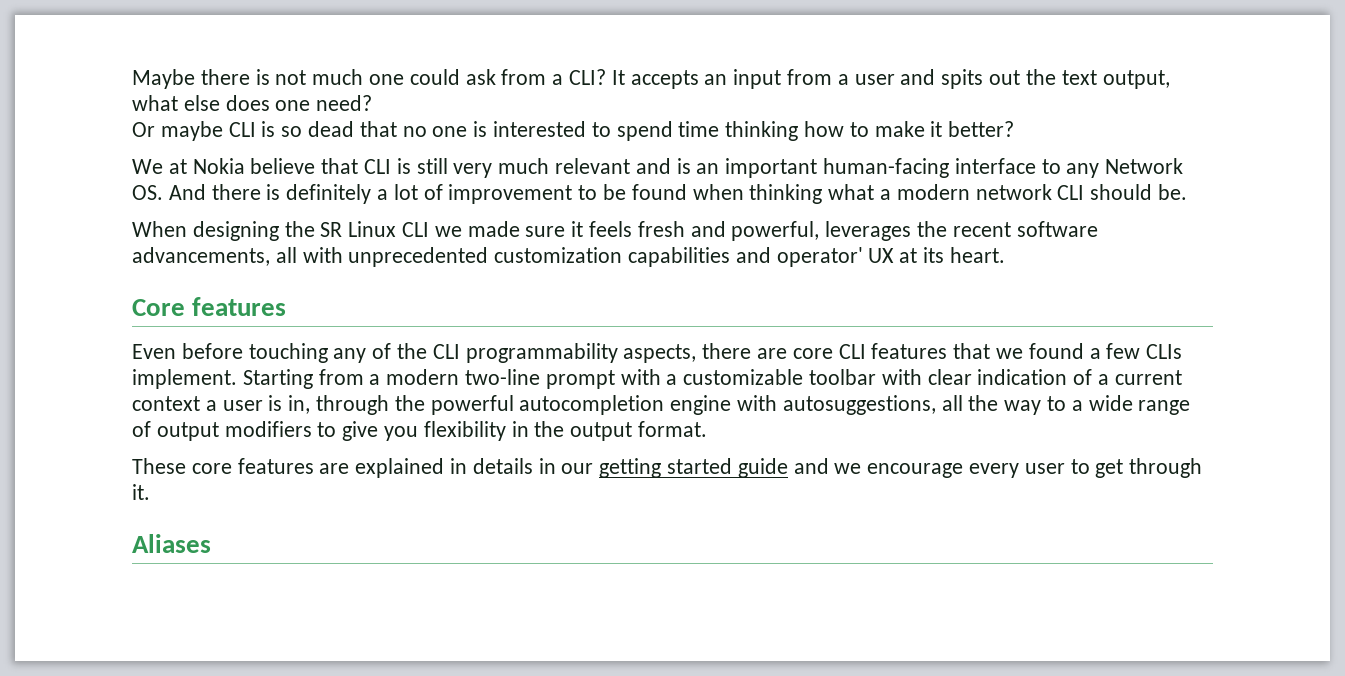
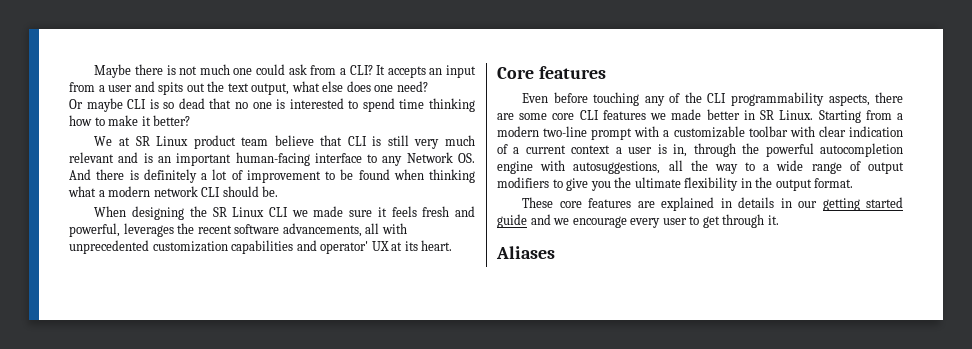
- We at Nokia believe that CLI is still very much relevant and is an important human-facing interface to any Network OS. And there is definitely a lot of improvement to be found when thinking what a modern network CLI should be.
+ We at SR Linux product team believe that CLI is still very much relevant and is an important human-facing interface to any Network OS. And there is definitely a lot of improvement to be found when thinking what a modern network CLI should be.
- Even before touching any of the CLI programmability aspects, there are core CLI features that we found a few CLIs implement.
+ Even before touching any of the CLI programmability aspects, there are some core CLI features we made better in SR Linux.
- Starting from a modern two-line prompt with a customizable toolbar with clear indication of a current context a user is in, through the powerful autocompletion engine with autosuggestions, all the way to a wide range of output modifiers to give you flexibility in the output format.
+ Starting from a modern two-line prompt with a customizable toolbar with clear indication of a current context a user is in, through the powerful autocompletion engine with autosuggestions, all the way to a wide range of output modifiers to give you the ultimate flexibility in the output format.

